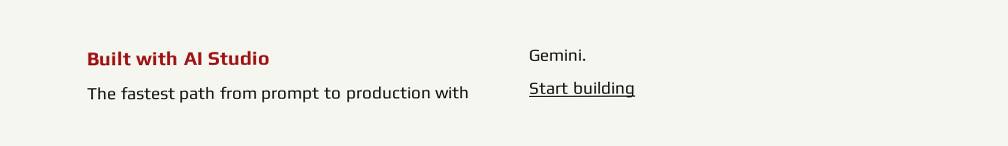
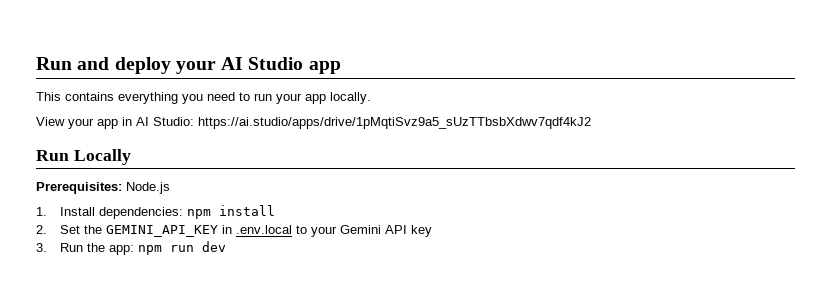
- Built with AI Studio
- The fastest path from prompt to production with Gemini.
- Start building
+ Run and deploy your AI Studio app
+ This contains everything you need to run your app locally.
+ View your app in AI Studio: https://ai.studio/apps/drive/1pMqtiSvz9a5_sUzTTbsbXdwv7qdf4kJ2
+ Run Locally
+ Prerequisites: Node.js
+ 1. Install dependencies: npm install
+ 2. Set the GEMINI_API_KEY in .env.local to your Gemini API key
+ 3. Run the app: npm run dev

